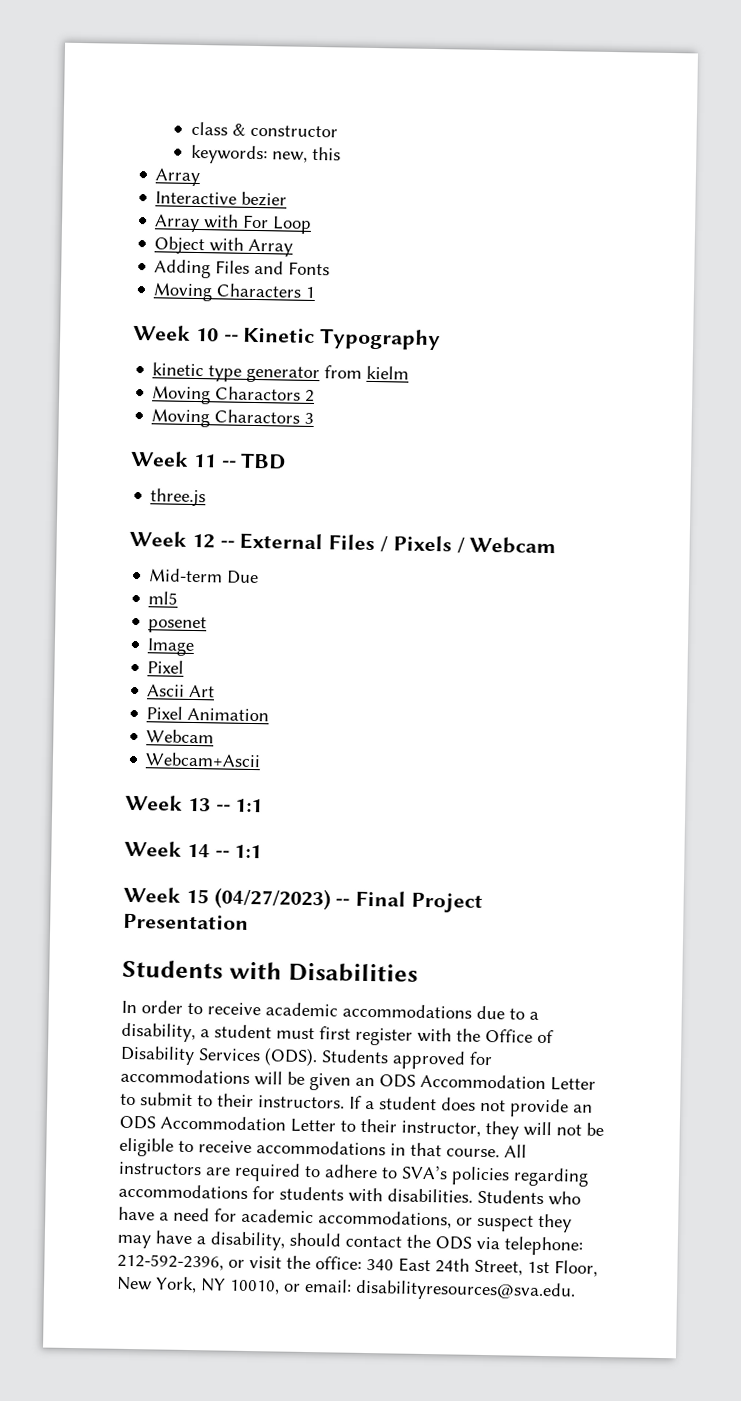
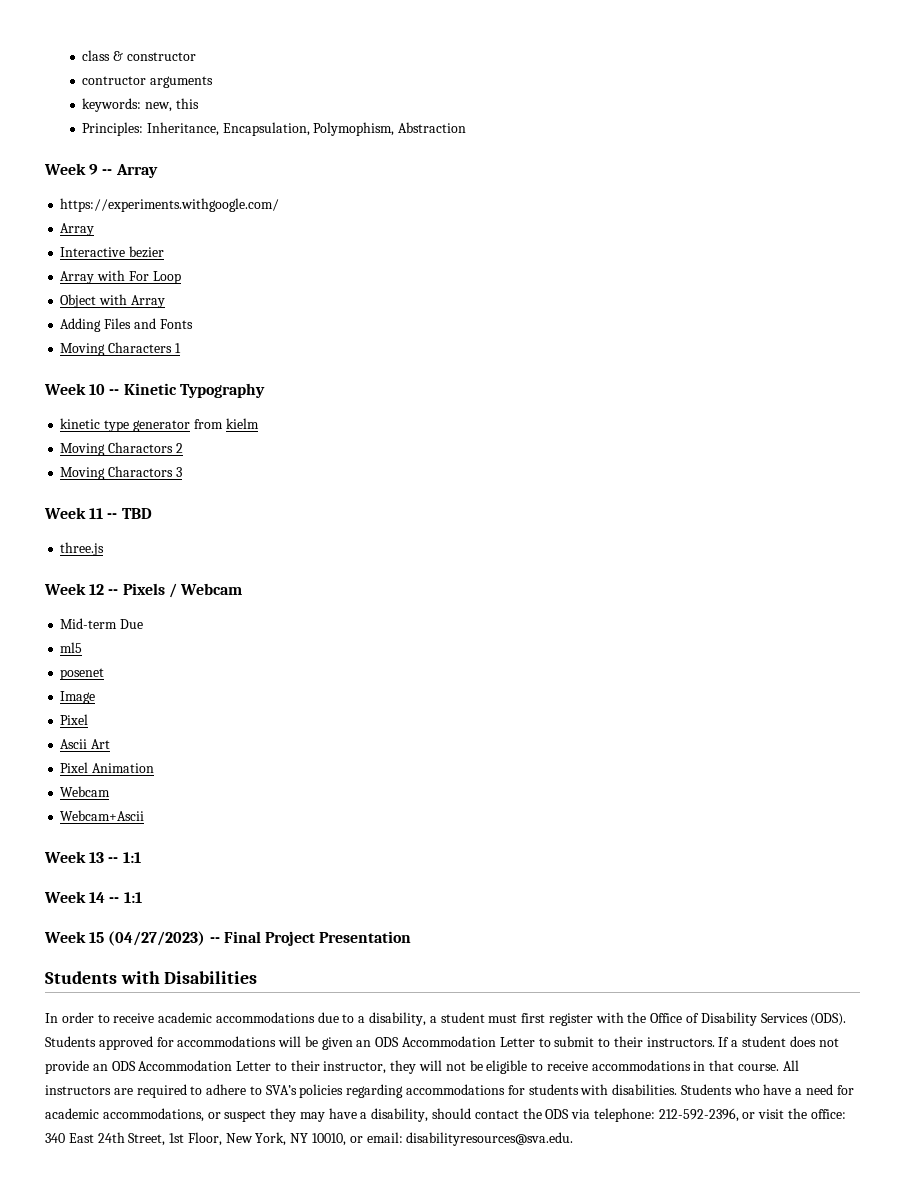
+ contructor arguments
+ Principles: Inheritance, Encapsulation, Polymophism, Abstraction
+ Week 9 -- Array
+ https://experiments.withgoogle.com/
- Week 12 -- External Files / Pixels / Webcam
+ Week 12 -- Pixels / Webcam

